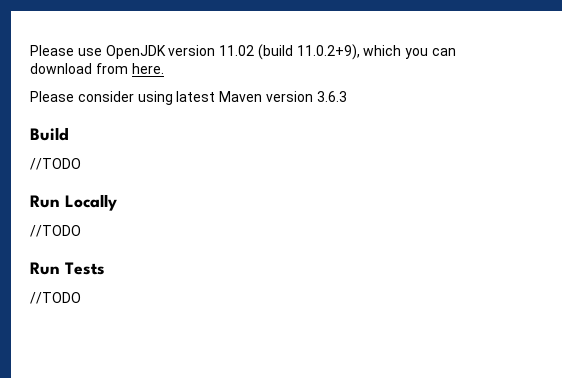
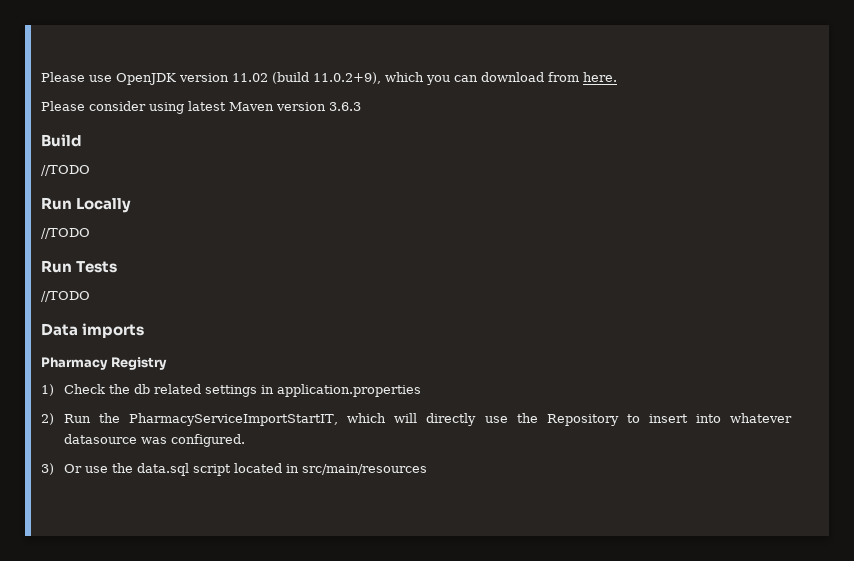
+ Data imports
+ Pharmacy Registry
+ 1) Check the db related settings in application.properties
+ 2) Run the PharmacyServiceImportStartIT, which will directly use the Repository to insert into whatever datasource was configured.
+ 3) Or use the data.sql script located in src/main/resources

